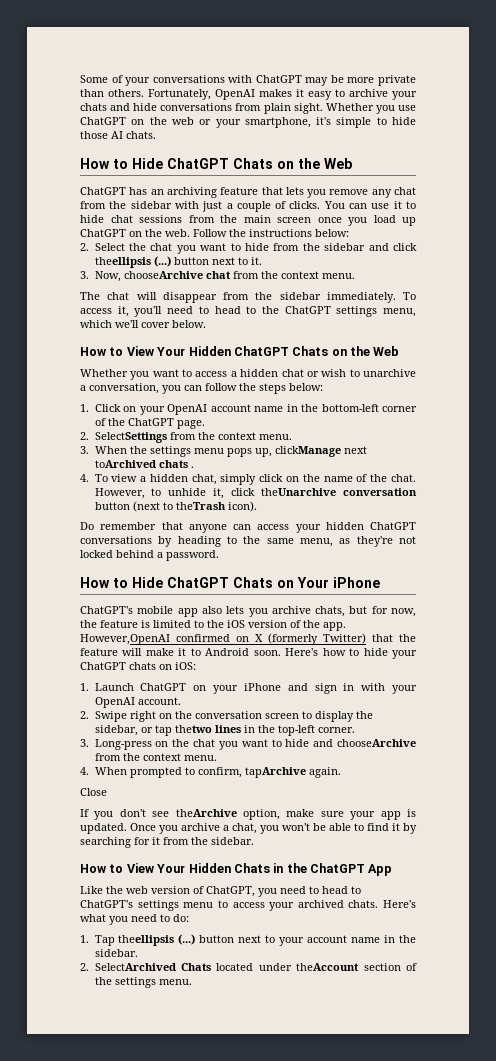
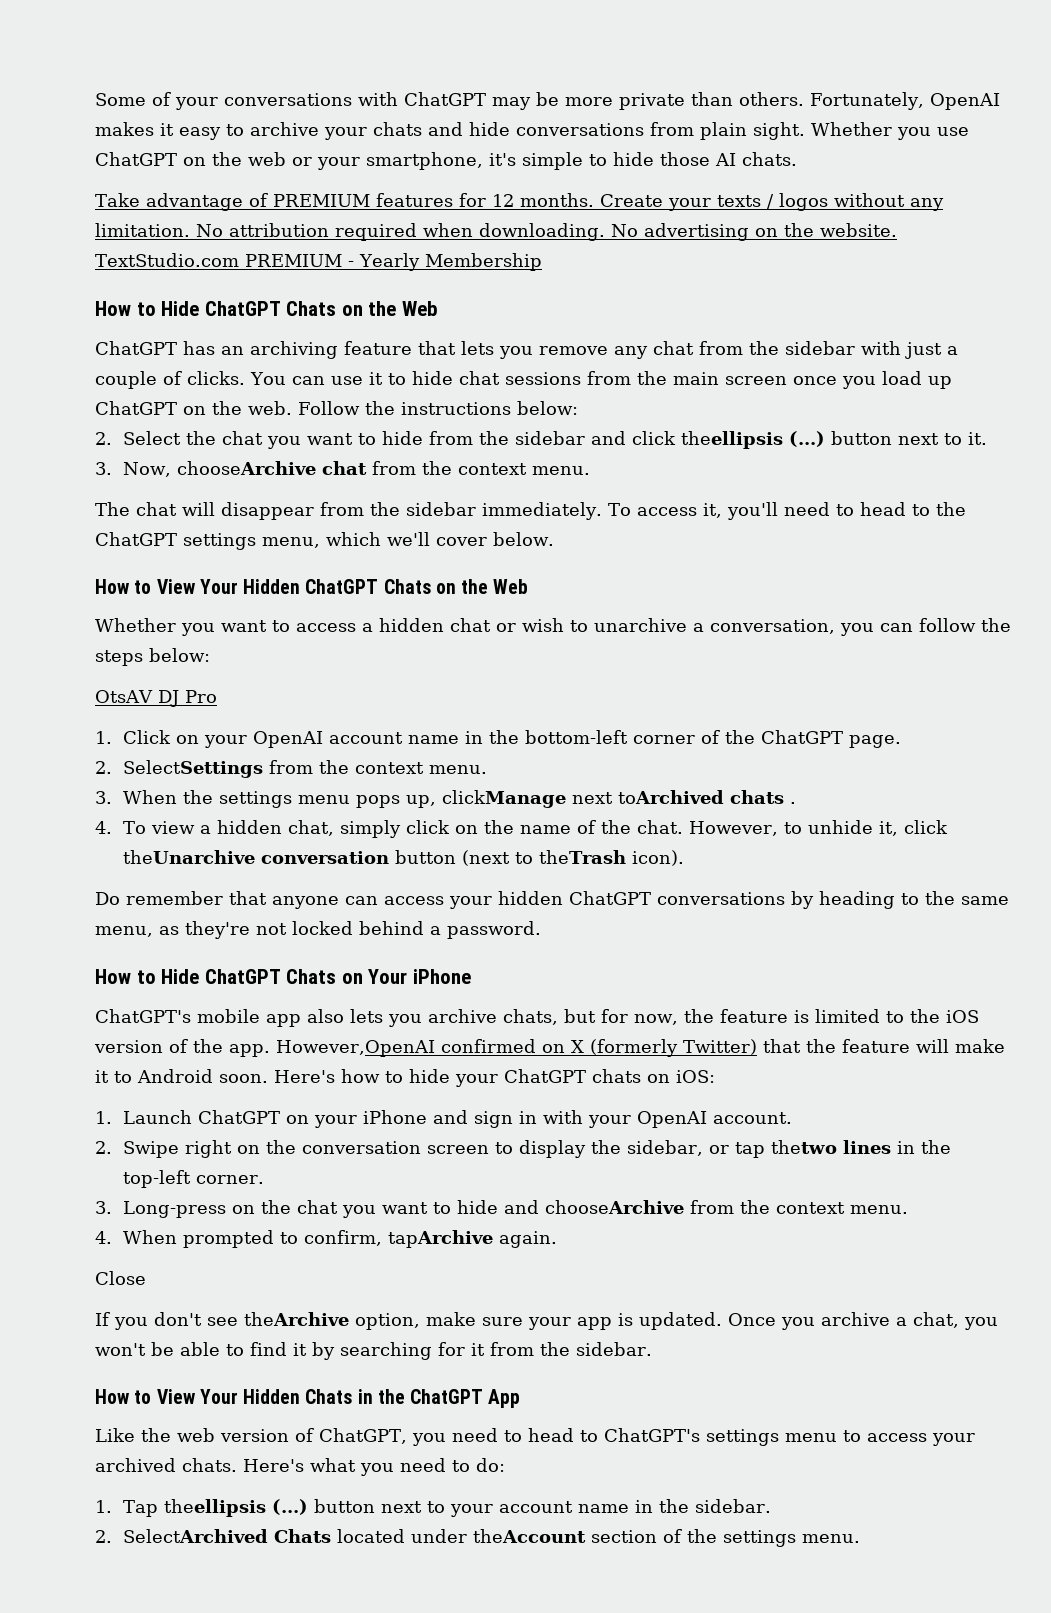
+ Take advantage of PREMIUM features for 12 months. Create your texts / logos without any limitation. No attribution required when downloading. No advertising on the website. TextStudio.com PREMIUM - Yearly Membership
+ OtsAV DJ Pro

